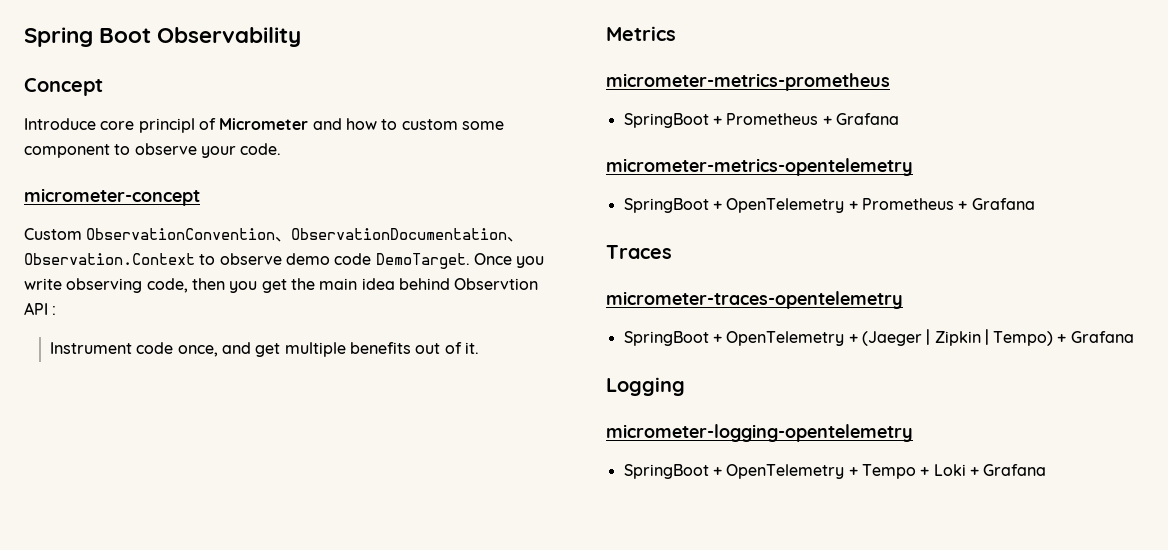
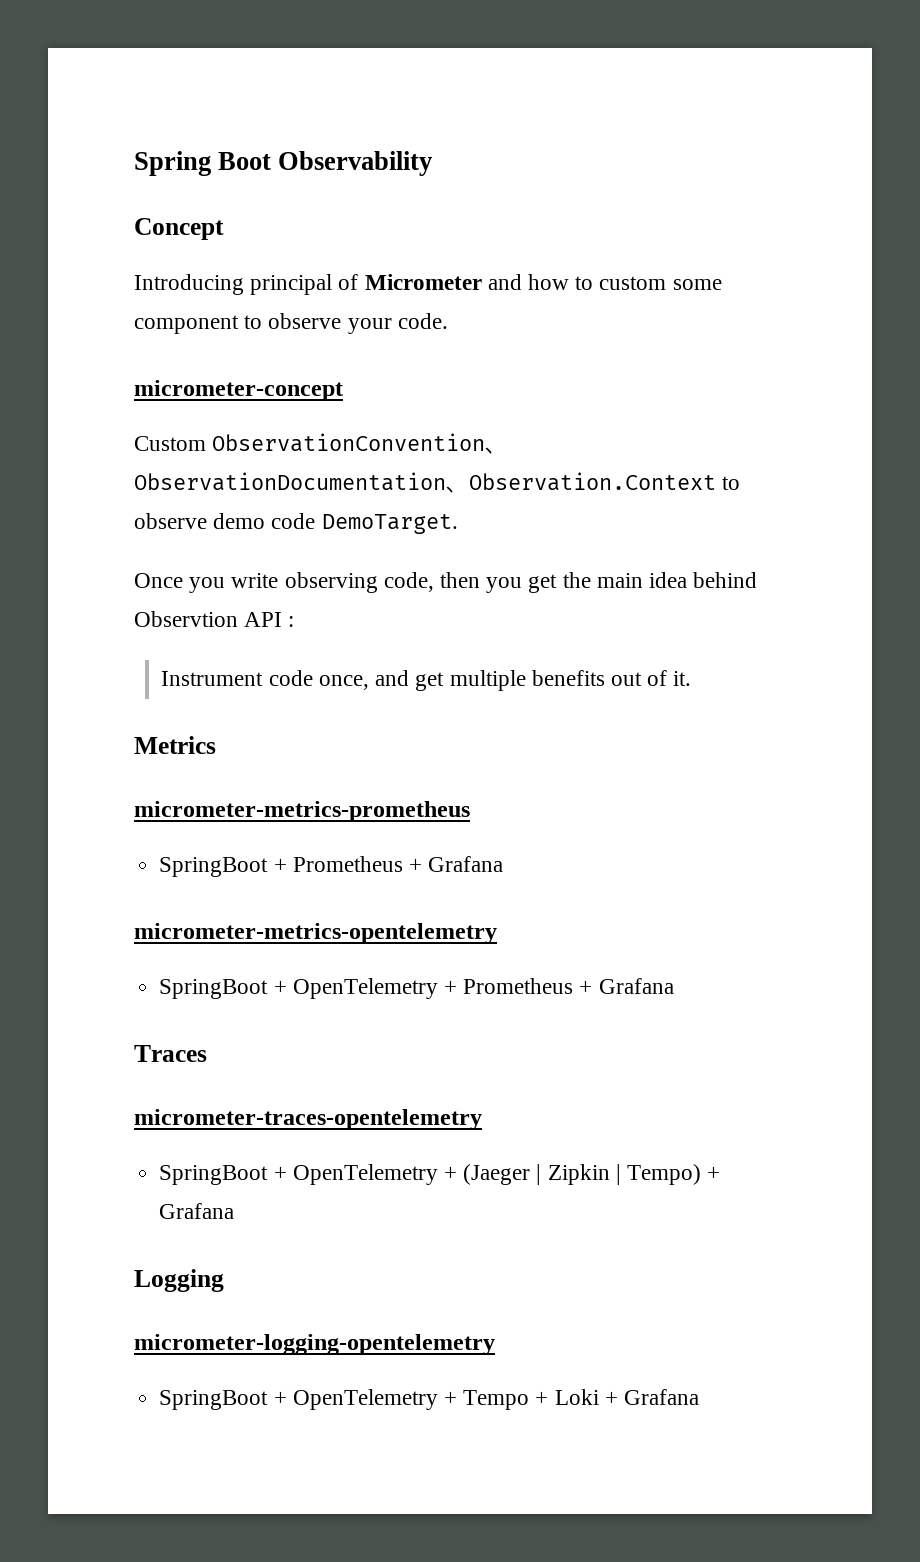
- Introduce core principl of Micrometer and how to custom some component to observe your code.
+ Introducing principal of Micrometer and how to custom some component to observe your code.
- Custom ObservationConvention、ObservationDocumentation、Observation.Context to observe demo code DemoTarget. Once you write observing code, then you get the main idea behind Observtion API :
+ Custom ObservationConvention、ObservationDocumentation、Observation.Context to observe demo code DemoTarget.
+ Once you write observing code, then you get the main idea behind Observtion API :

